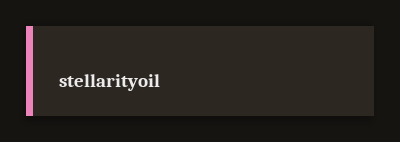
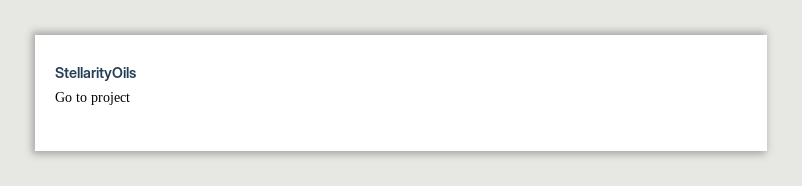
- stellarityoil
+ StellarityOils
+ Go to project

